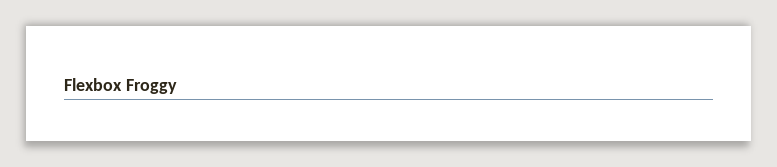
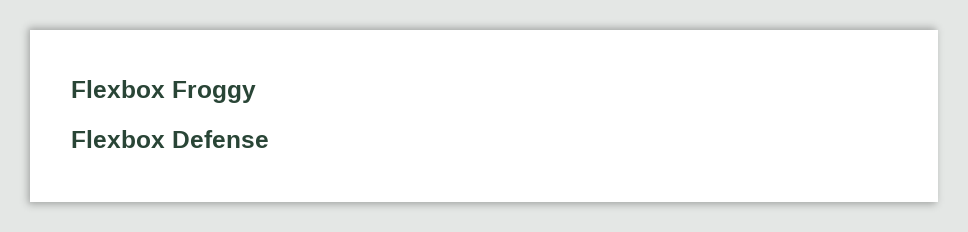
+ Flexbox Defense

